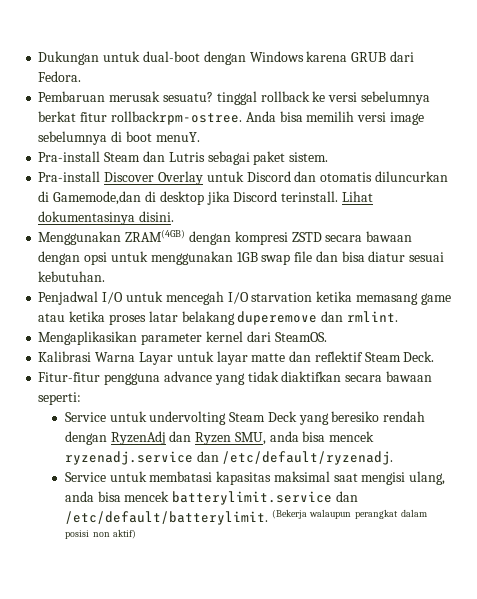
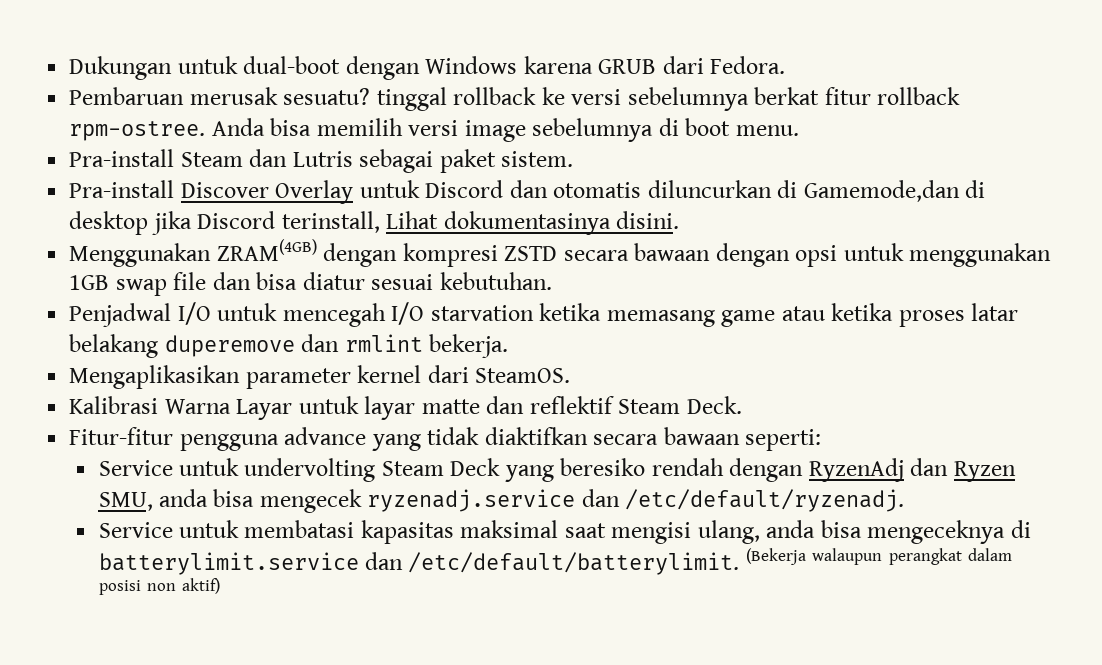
- Pembaruan merusak sesuatu? tinggal rollback ke versi sebelumnya berkat fitur rollbackrpm-ostree.
+ Pembaruan merusak sesuatu? tinggal rollback ke versi sebelumnya berkat fitur rollback rpm-ostree.
- Anda bisa memilih versi image sebelumnya di boot menuY.
+ Anda bisa memilih versi image sebelumnya di boot menu.
- Pra-install Discover Overlay untuk Discord dan otomatis diluncurkan di Gamemode,dan di desktop jika Discord terinstall. Lihat dokumentasinya disini.
+ Pra-install Discover Overlay untuk Discord dan otomatis diluncurkan di Gamemode,dan di desktop jika Discord terinstall, Lihat dokumentasinya disini.
- Penjadwal I/O untuk mencegah I/O starvation ketika memasang game atau ketika proses latar belakang duperemove dan rmlint.
+ Penjadwal I/O untuk mencegah I/O starvation ketika memasang game atau ketika proses latar belakang duperemove dan rmlint bekerja.
- Service untuk undervolting Steam Deck yang beresiko rendah dengan RyzenAdj dan Ryzen SMU, anda bisa mencek ryzenadj.service dan /etc/default/ryzenadj.
+ Service untuk undervolting Steam Deck yang beresiko rendah dengan RyzenAdj dan Ryzen SMU, anda bisa mengecek ryzenadj.service dan /etc/default/ryzenadj.
- Service untuk membatasi kapasitas maksimal saat mengisi ulang, anda bisa mencek batterylimit.service dan /etc/default/batterylimit.
+ Service untuk membatasi kapasitas maksimal saat mengisi ulang, anda bisa mengeceknya di batterylimit.service dan /etc/default/batterylimit.

